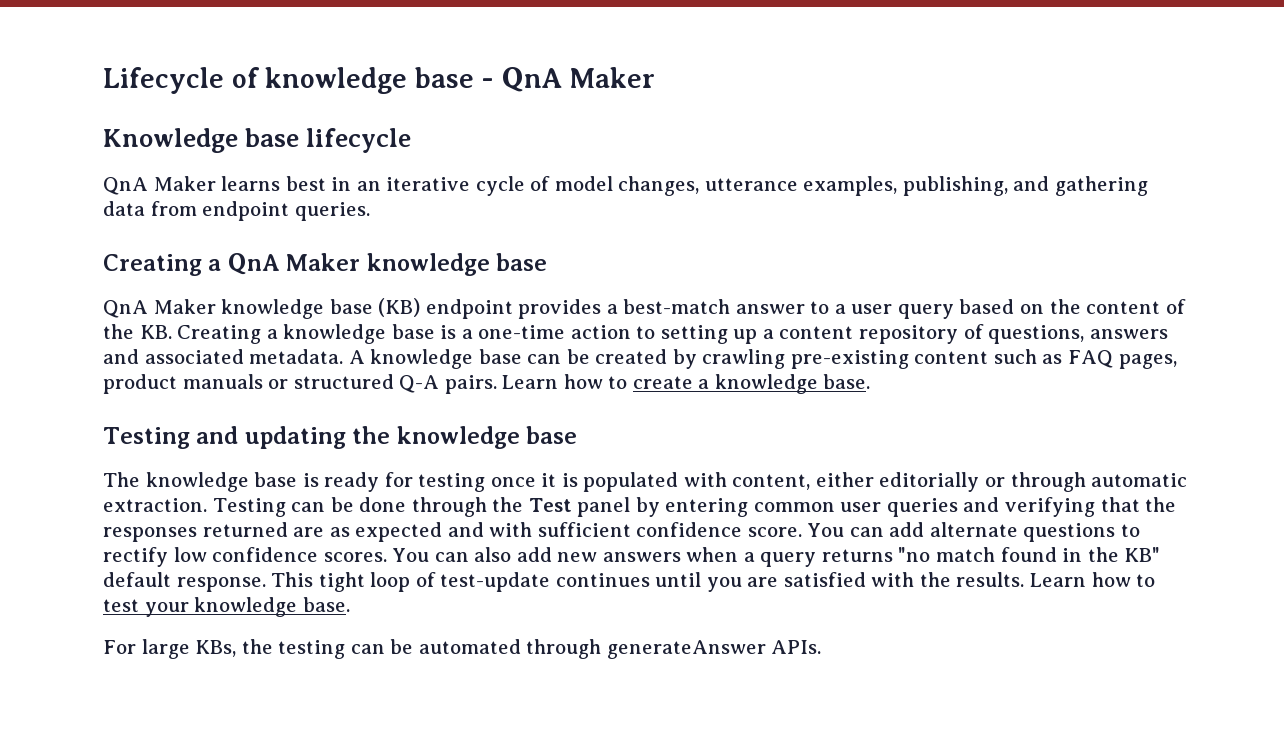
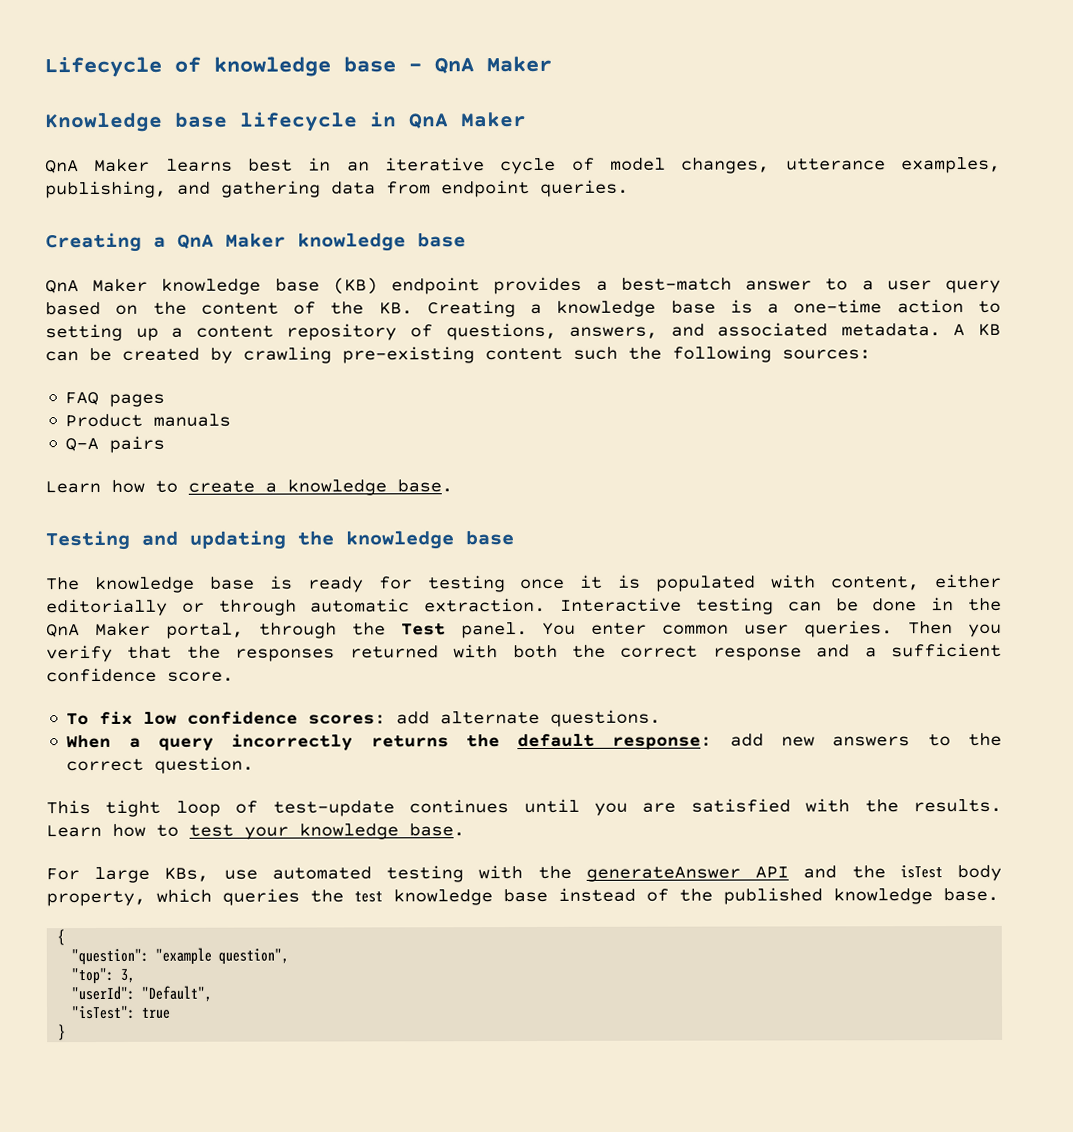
- Knowledge base lifecycle
+ Knowledge base lifecycle in QnA Maker
- QnA Maker knowledge base (KB) endpoint provides a best-match answer to a user query based on the content of the KB. Creating a knowledge base is a one-time action to setting up a content repository of questions, answers and associated metadata.
+ QnA Maker knowledge base (KB) endpoint provides a best-match answer to a user query based on the content of the KB. Creating a knowledge base is a one-time action to setting up a content repository of questions, answers, and associated metadata.
- A knowledge base can be created by crawling pre-existing content such as FAQ pages, product manuals or structured Q-A pairs. Learn how to create a knowledge base.
+ A KB can be created by crawling pre-existing content such the following sources:
+ FAQ pages
+ Product manuals
+ Q-A pairs
+ Learn how to create a knowledge base.
- Testing can be done through the Test panel by entering common user queries and verifying that the responses returned are as expected and with sufficient confidence score. You can add alternate questions to rectify low confidence scores. You can also add new answers when a query returns "no match found in the KB" default response. This tight loop of test-update continues until you are satisfied with the results.
+ Interactive testing can be done in the QnA Maker portal, through the Test panel. You enter common user queries. Then you verify that the responses returned with both the correct response and a sufficient confidence score.
+ To fix low confidence scores: add alternate questions.
+ When a query incorrectly returns the default response: add new answers to the correct question.
+ This tight loop of test-update continues until you are satisfied with the results.
- For large KBs, the testing can be automated through generateAnswer APIs.
+ For large KBs, use automated testing with the generateAnswer API and the isTest body property, which queries the test knowledge base instead of the published knowledge base.
+ {
+ "question": "example question",
+ "top": 3,
+ "userId": "Default",
+ "isTest": true
+ }

